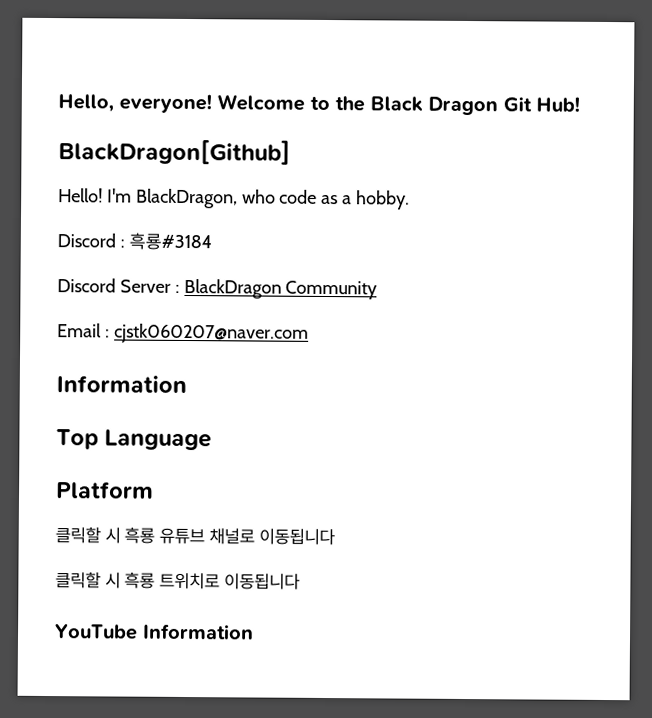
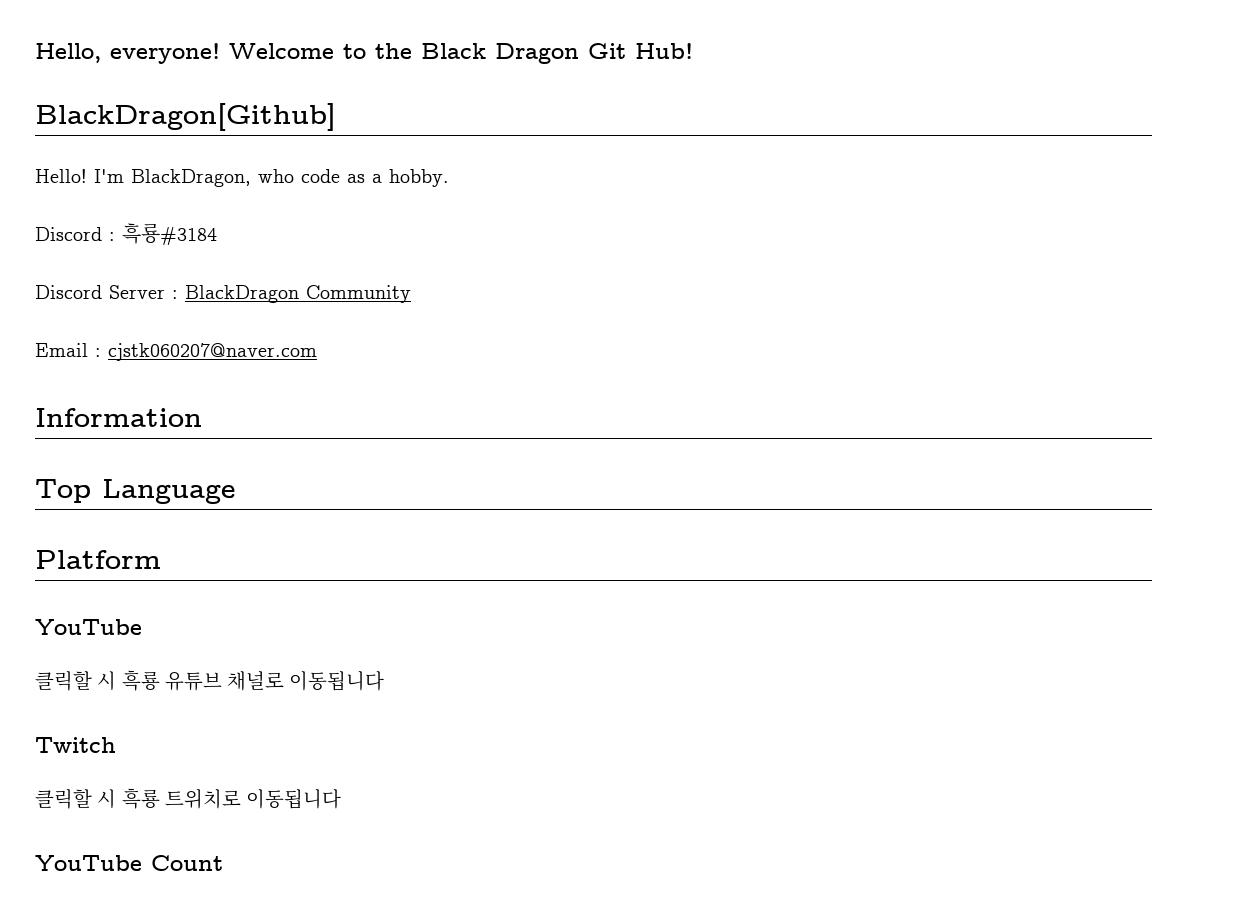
  Platform
+ YouTube
+ Twitch
- YouTube Information
+ YouTube Count

